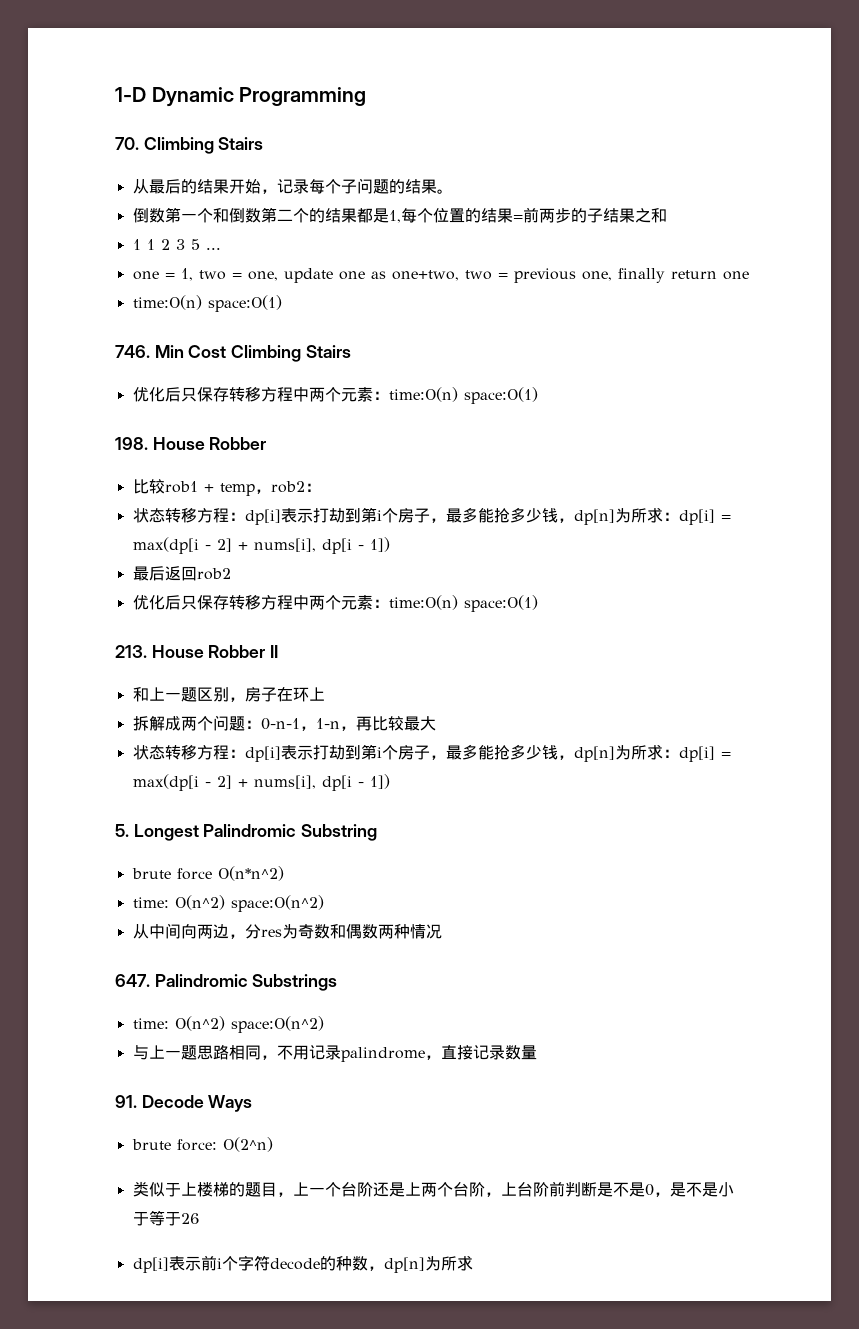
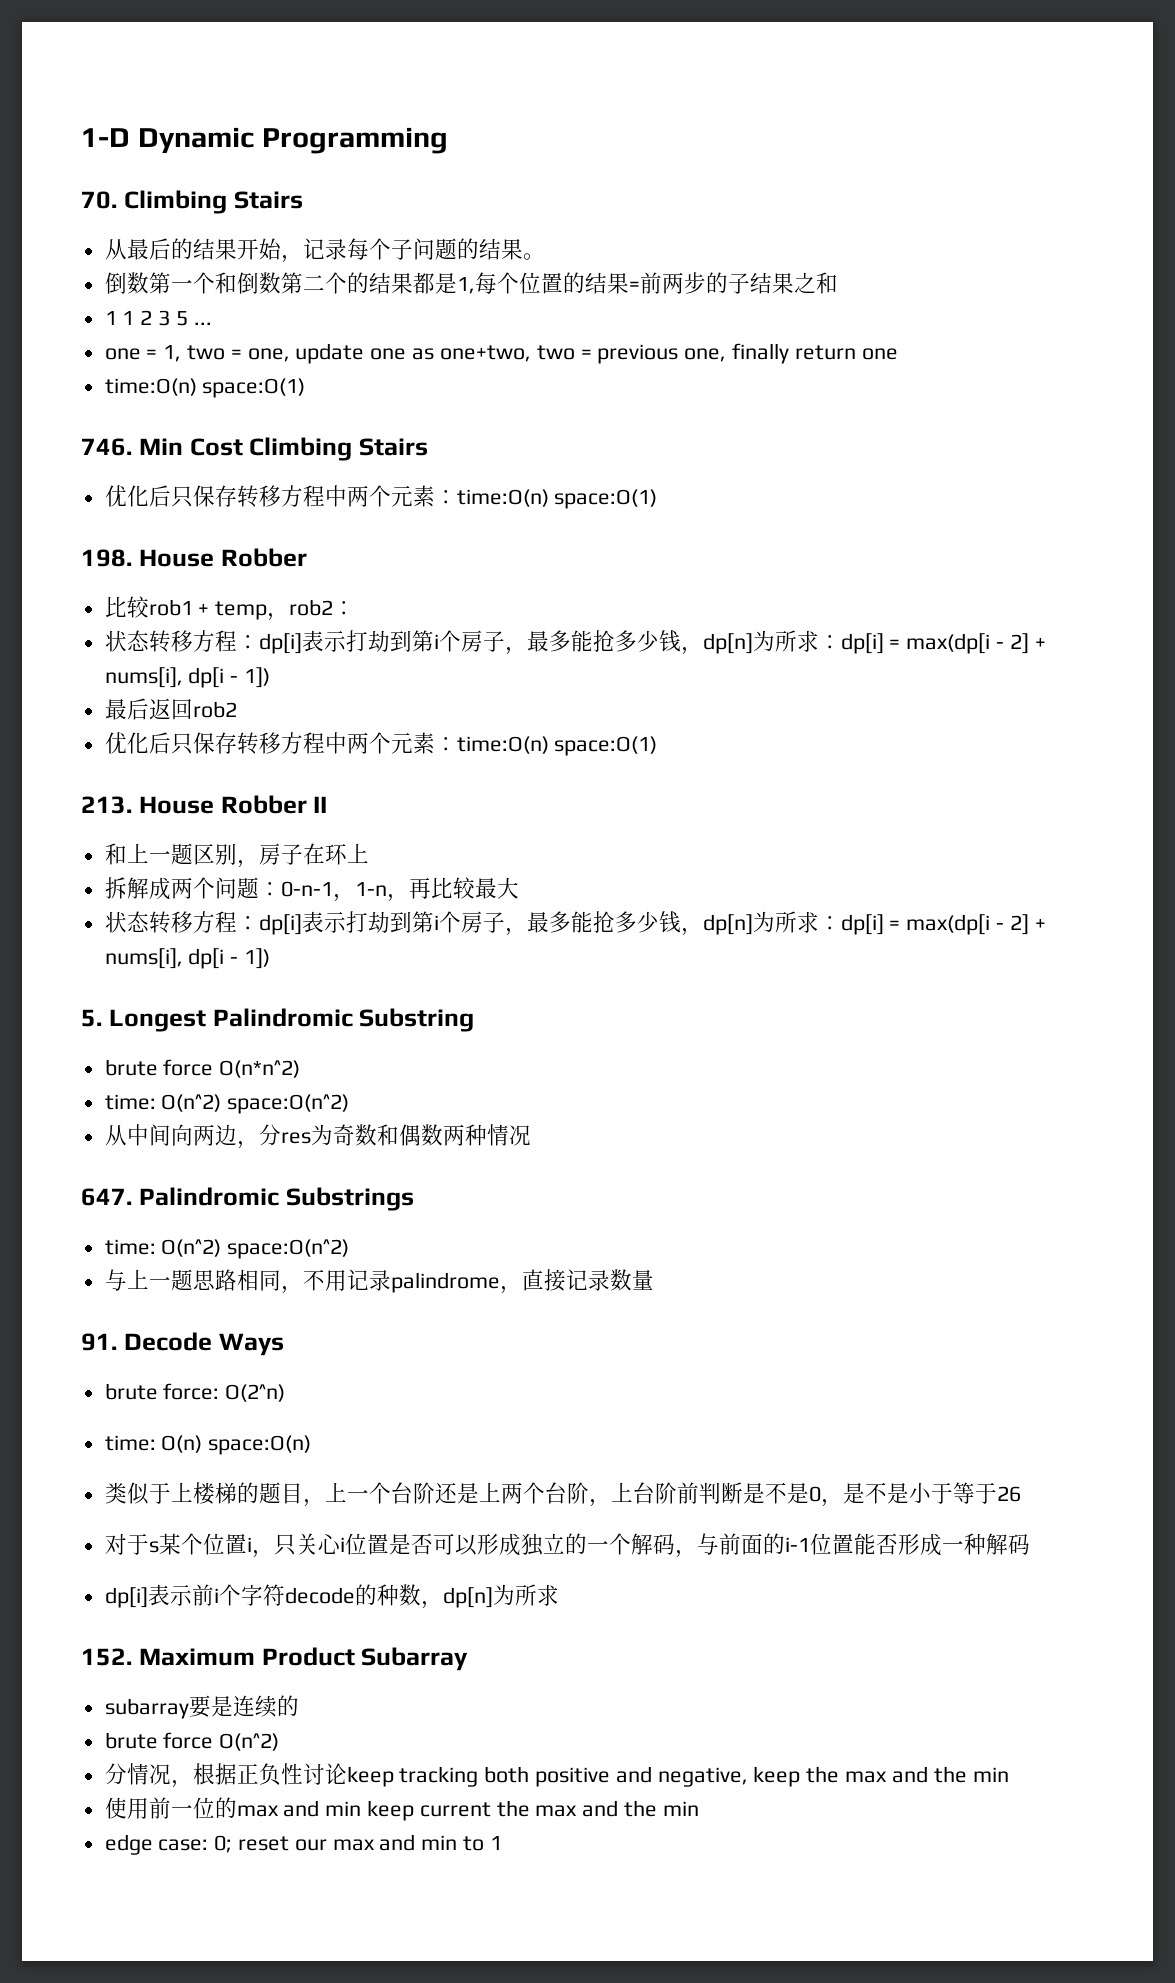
+ time: O(n) space:O(n)
+ 对于s某个位置i，只关心i位置是否可以形成独立的一个解码，与前面的i-1位置能否形成一种解码
+ 152. Maximum Product Subarray
+ subarray要是连续的
+ brute force O(n^2)
+ 分情况，根据正负性讨论keep tracking both positive and negative, keep the max and the min
+ 使用前一位的max and min keep current the max and the min
+ edge case: 0; reset our max and min to 1

